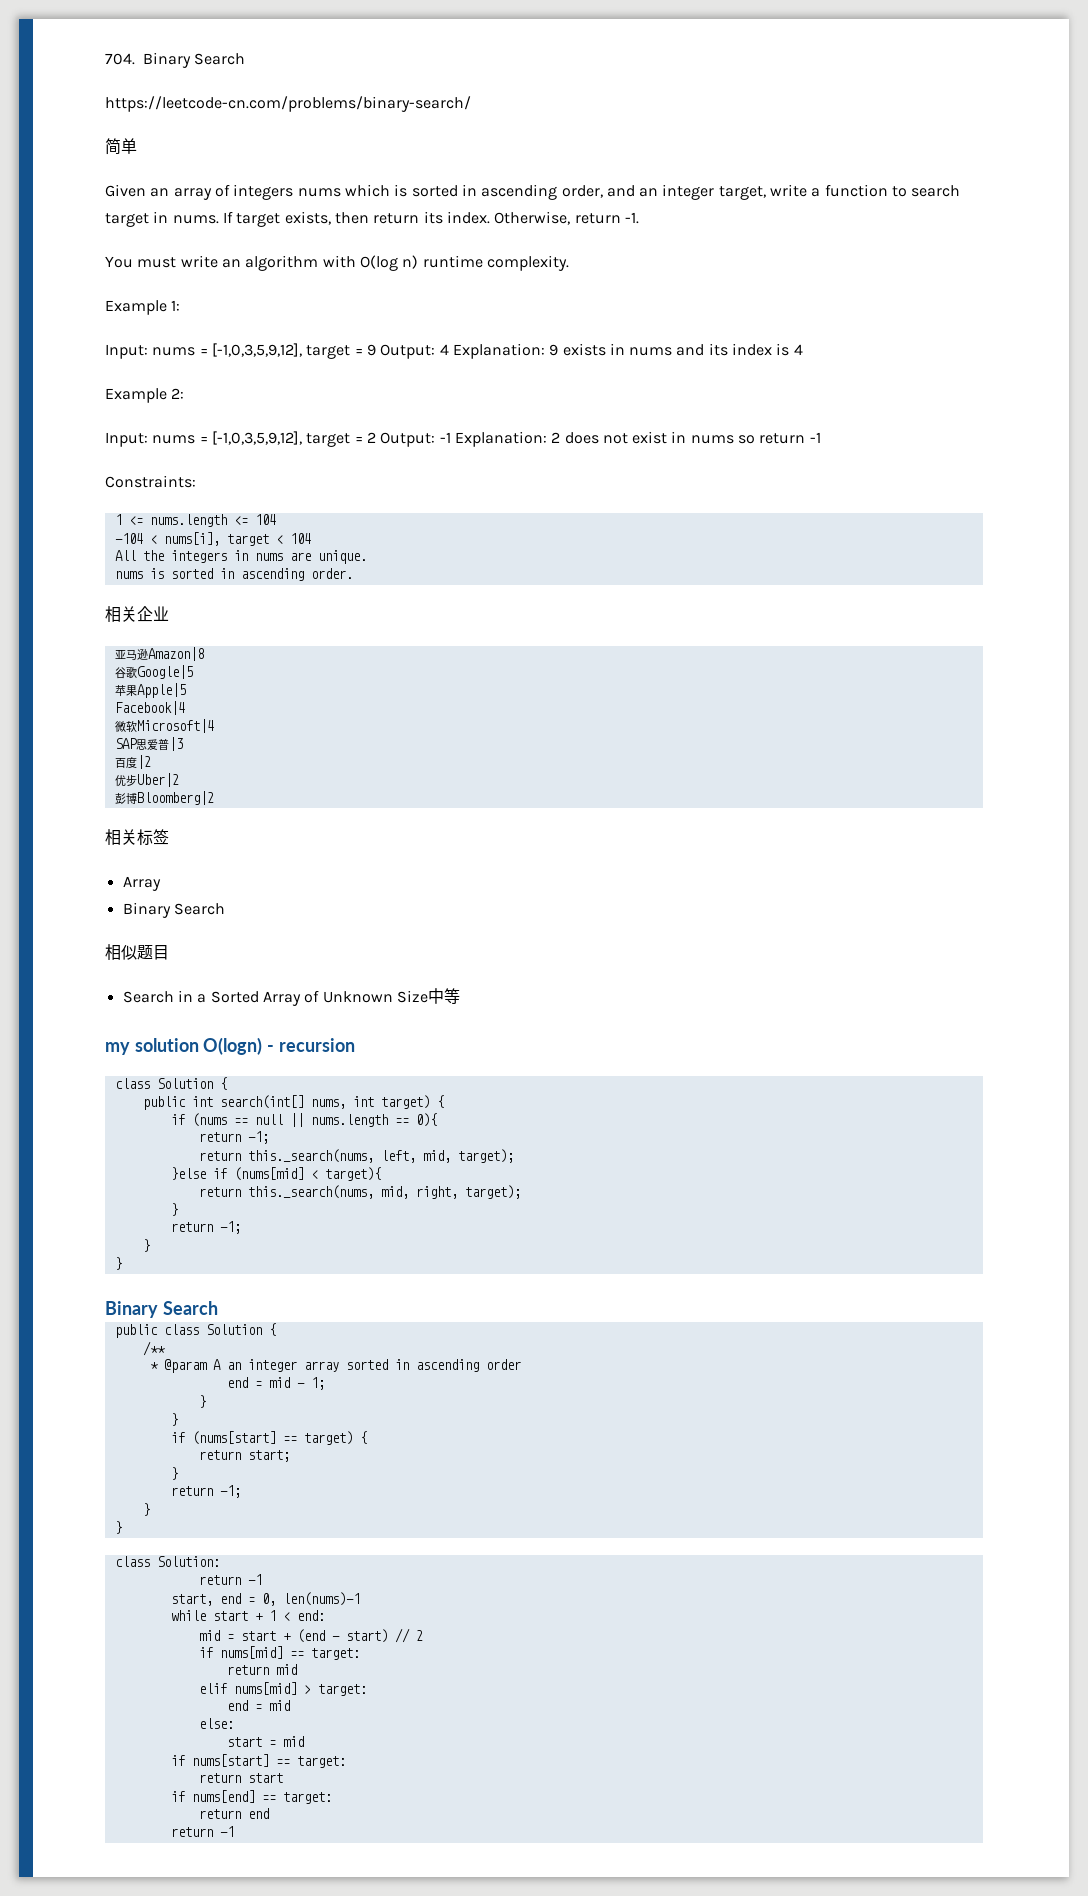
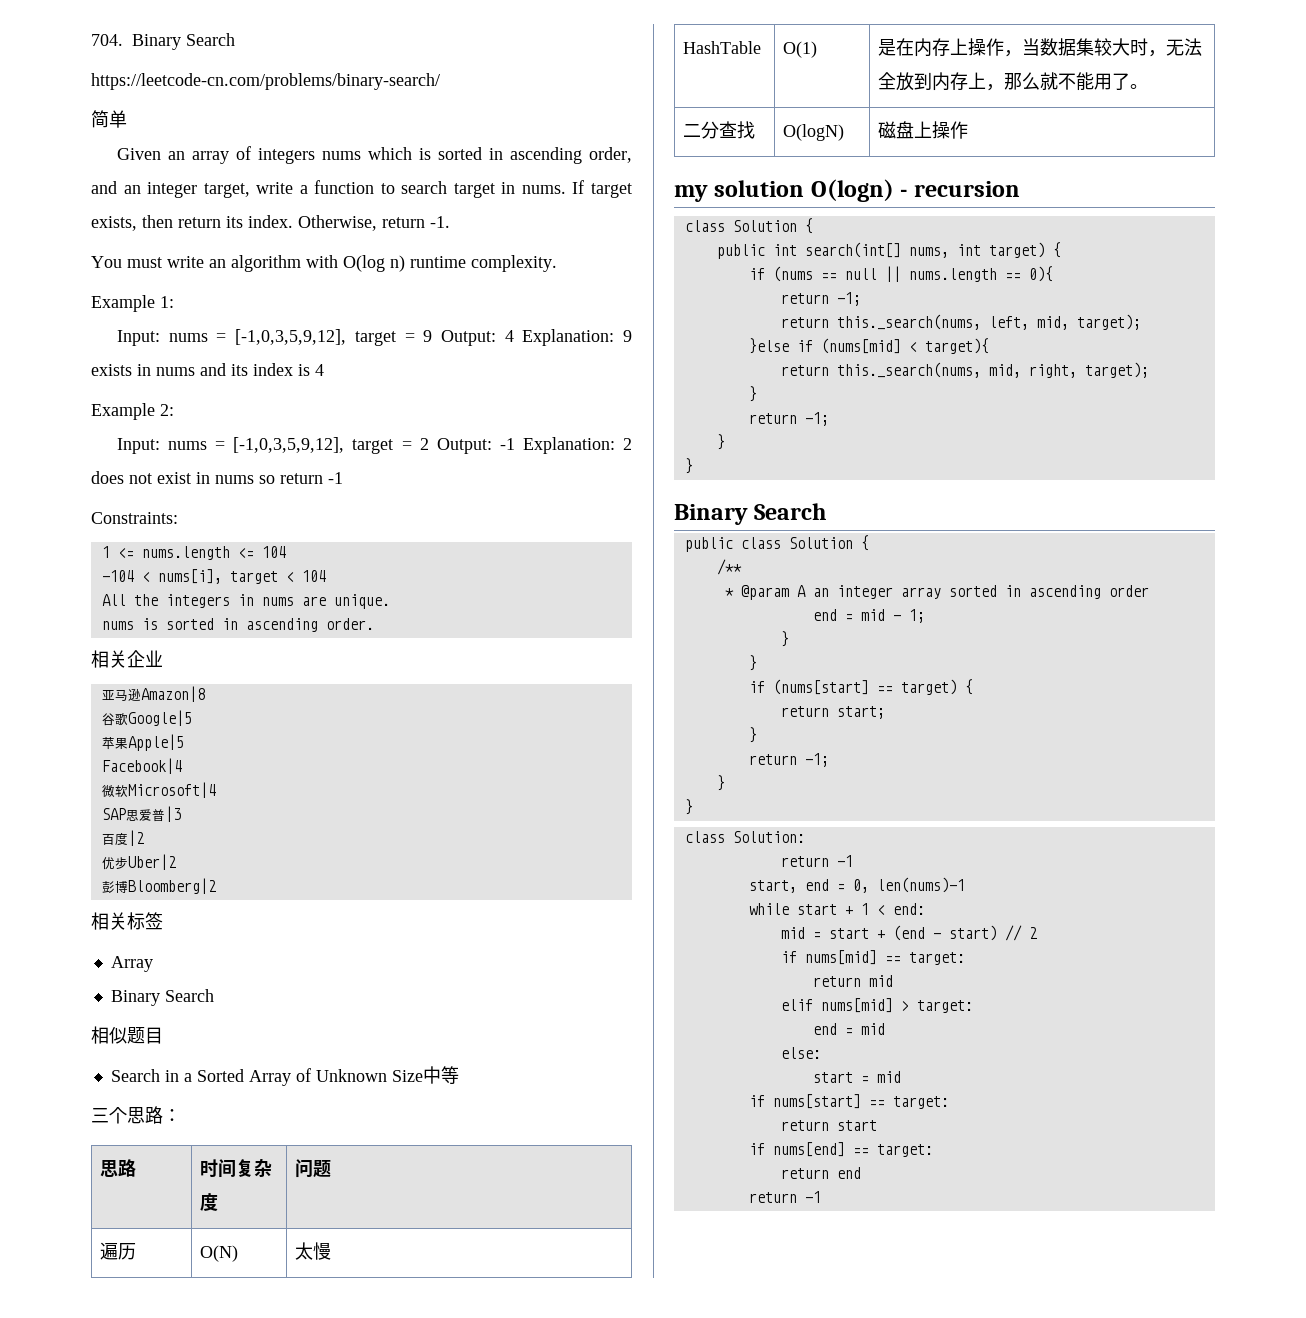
+ 三个思路：
+ 思路 | 时间复杂度 | 问题
+ 遍历 | O(N) | 太慢
+ HashTable | O(1) | 是在内存上操作，当数据集较大时，无法全放到内存上，那么就不能用了。
+ 二分查找 | O(logN) | 磁盘上操作

